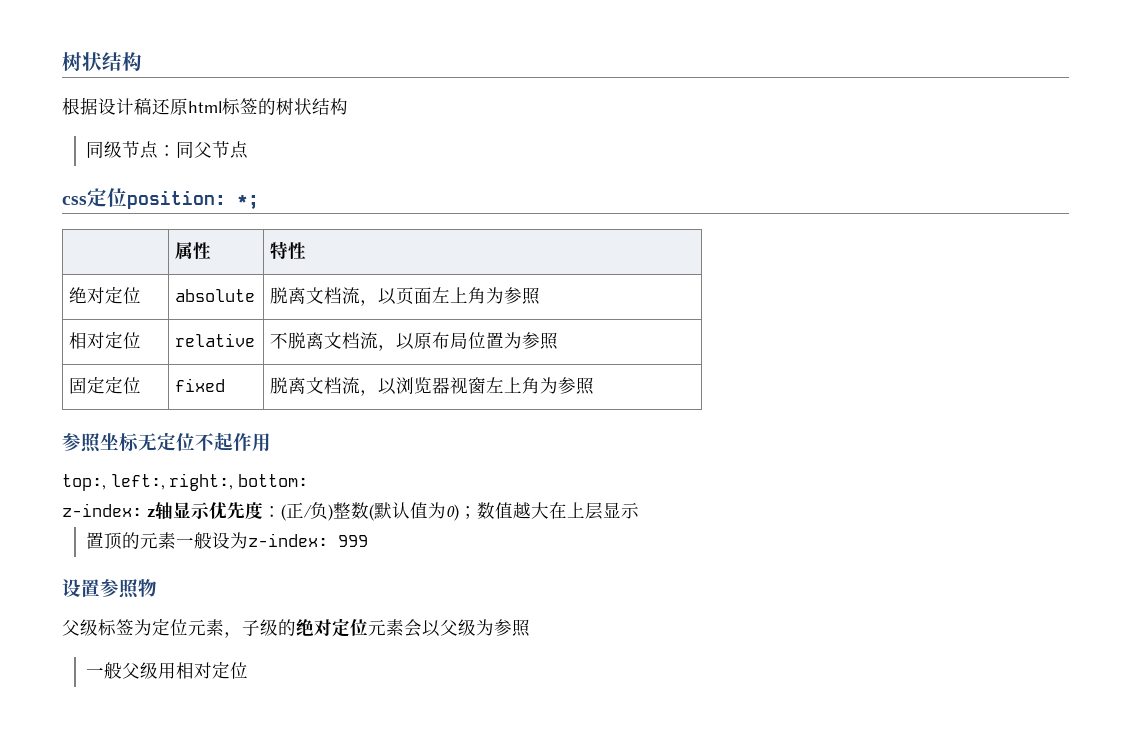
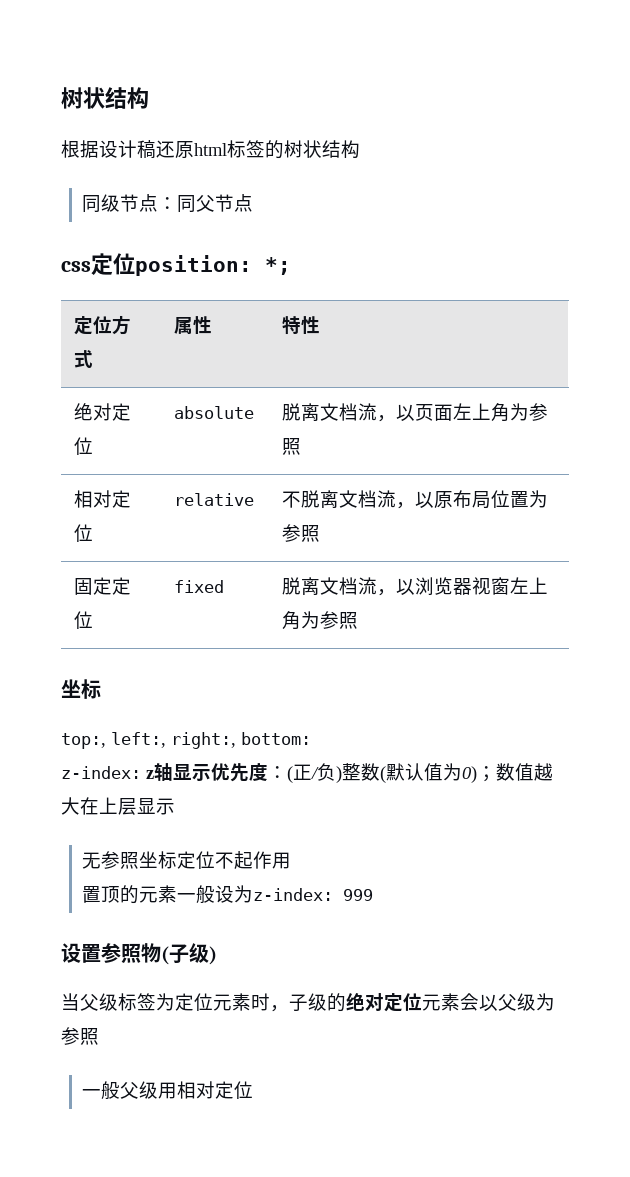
- | 属性 | 特性
+ 定位方式 | 属性 | 特性
  固定定位 | fixed | 脱离文档流，以浏览器视窗左上角为参照
- 参照坐标无定位不起作用
+ 坐标
+ 无参照坐标定位不起作用
- 设置参照物
- 父级标签为定位元素，子级的绝对定位元素会以父级为参照
+ 设置参照物(子级)
+ 当父级标签为定位元素时，子级的绝对定位元素会以父级为参照

